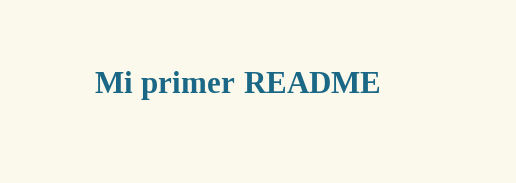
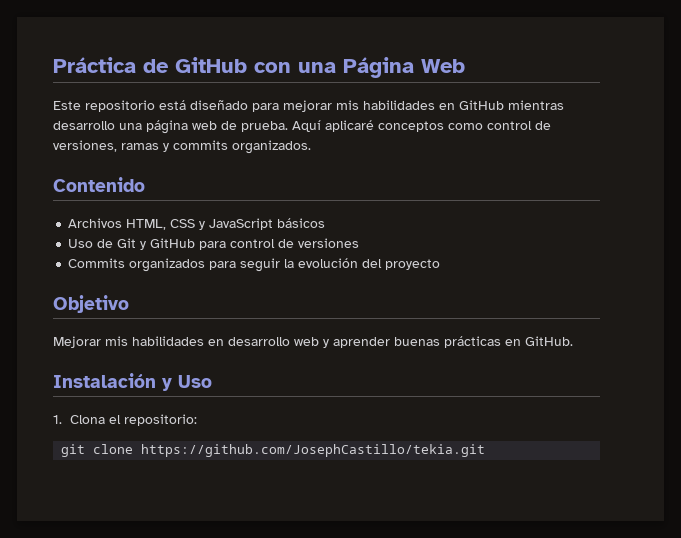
- Mi primer README
+ Práctica de GitHub con una Página Web
+ Este repositorio está diseñado para mejorar mis habilidades en GitHub mientras desarrollo una página web de prueba. Aquí aplicaré conceptos como control de versiones, ramas y commits organizados.
+ Contenido
+ Archivos HTML, CSS y JavaScript básicos
+ Uso de Git y GitHub para control de versiones
+ Commits organizados para seguir la evolución del proyecto
+ Objetivo
+ Mejorar mis habilidades en desarrollo web y aprender buenas prácticas en GitHub.
+ Instalación y Uso
+ 1. Clona el repositorio:
+ git clone https://github.com/JosephCastillo/tekia.git

